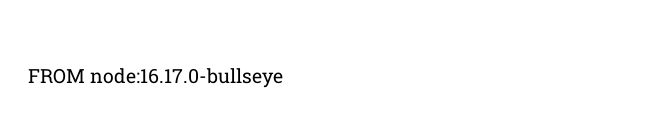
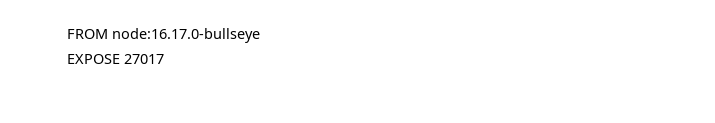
+ EXPOSE 27017

